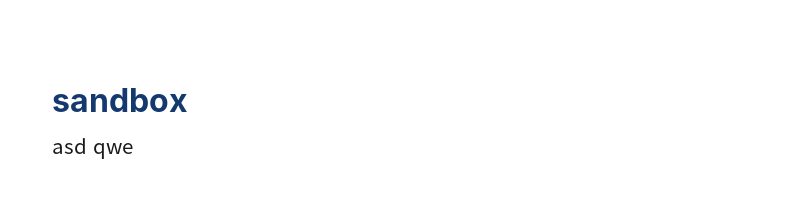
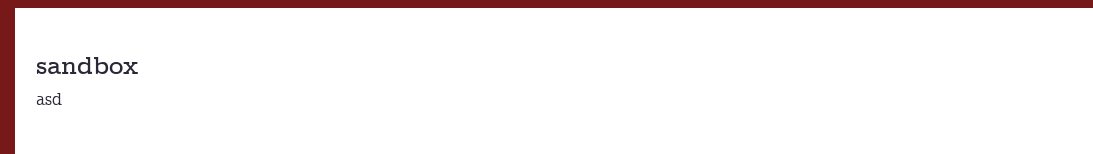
- asd qwe
+ asd

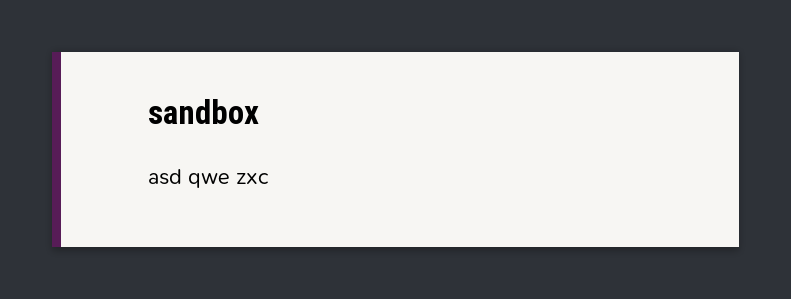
- asd
+ asd qwe zxc

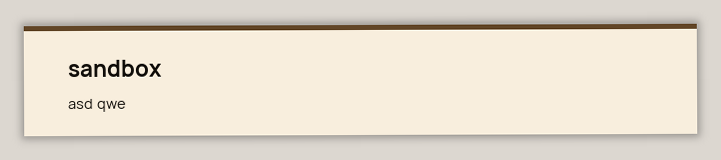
- asd qwe zxc
+ asd qwe

